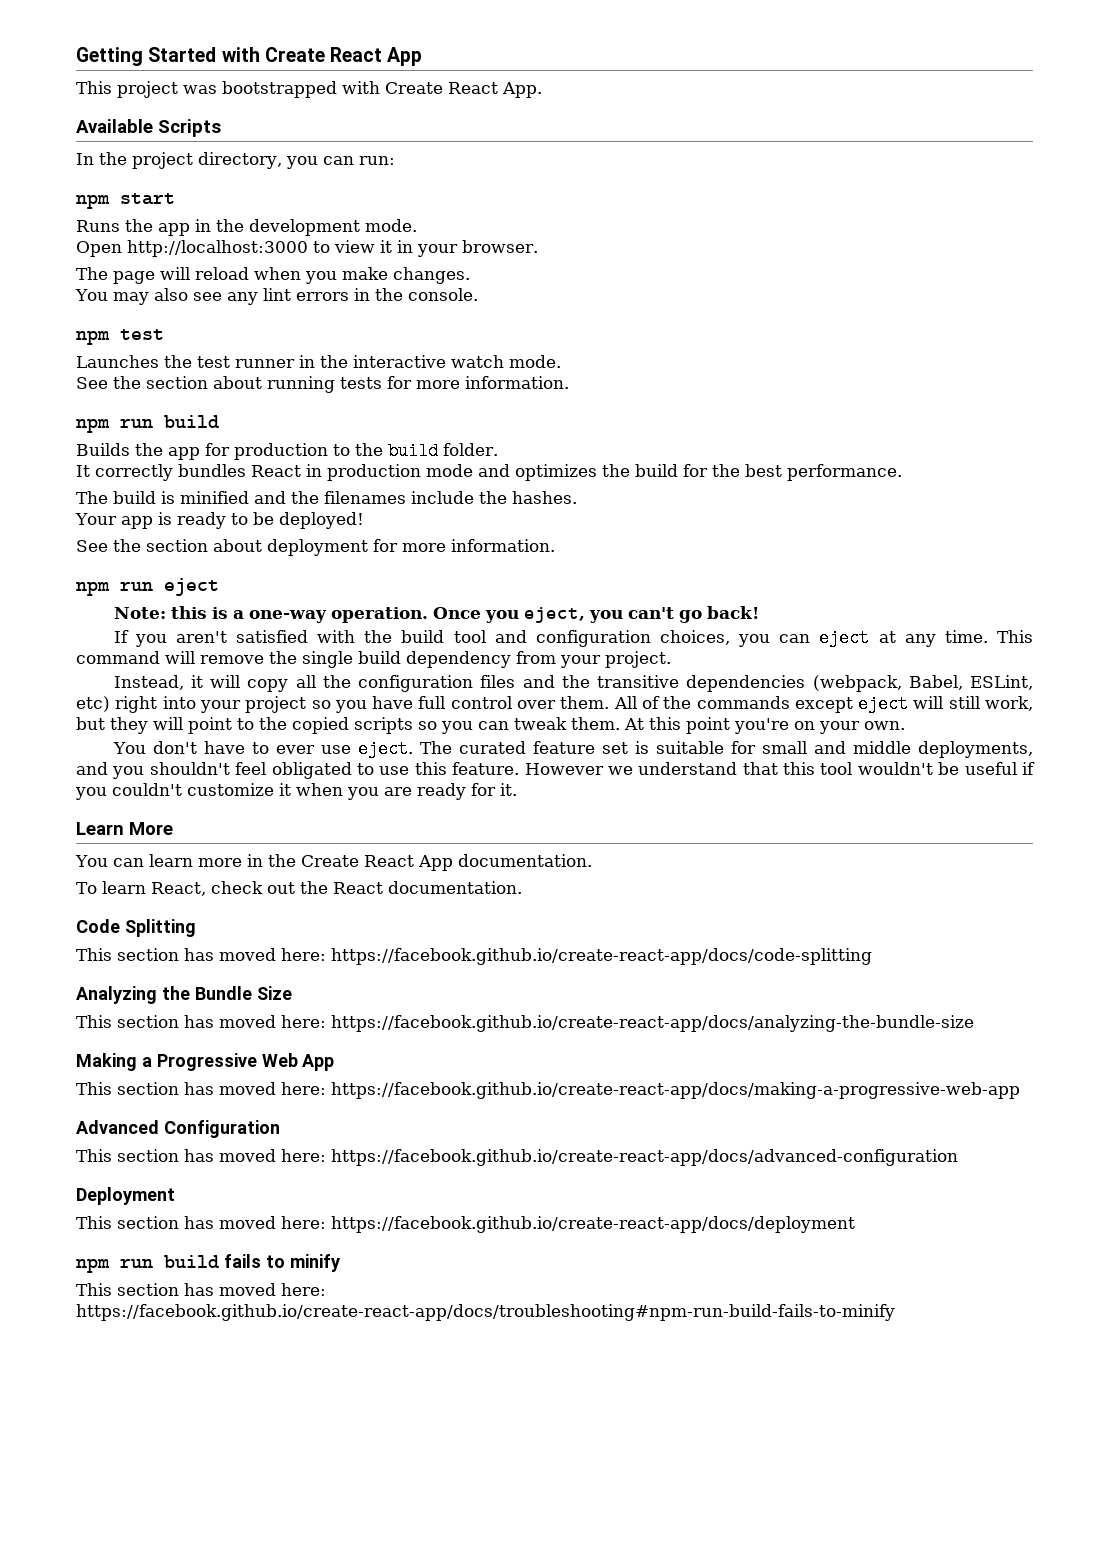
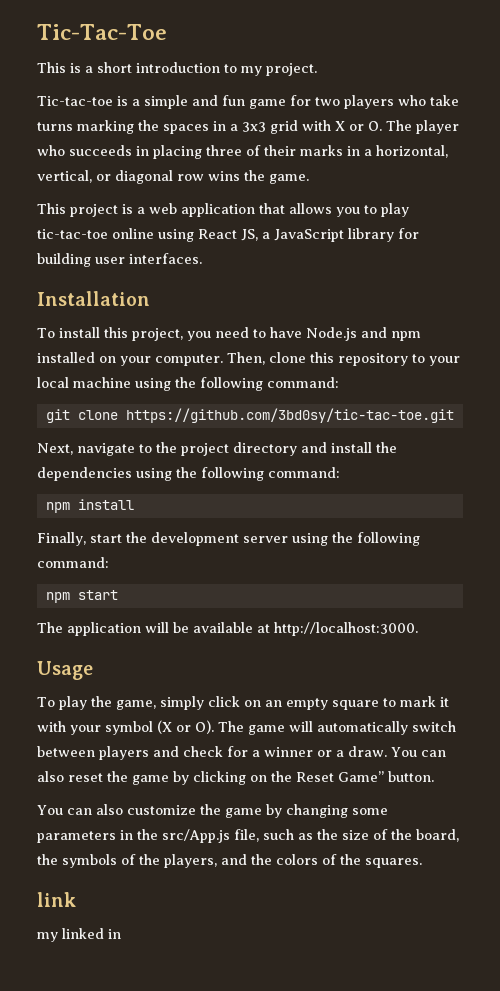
- Getting Started with Create React App
- This project was bootstrapped with Create React App.
- Available Scripts
- In the project directory, you can run:
+ Tic-Tac-Toe
+ This is a short introduction to my project.
+ Tic-tac-toe is a simple and fun game for two players who take turns marking the spaces in a 3x3 grid with X or O. The player who succeeds in placing three of their marks in a horizontal, vertical, or diagonal row wins the game.
+ This project is a web application that allows you to play tic-tac-toe online using React JS, a JavaScript library for building user interfaces.
+ Installation
+ To install this project, you need to have Node.js and npm installed on your computer. Then, clone this repository to your local machine using the following command:
+ git clone https://github.com/3bd0sy/tic-tac-toe.git
+ Next, navigate to the project directory and install the dependencies using the following command:
+ npm install
+ Finally, start the development server using the following command:
  npm start
- Runs the app in the development mode.
- Open http://localhost:3000 to view it in your browser.
- The page will reload when you make changes.
- You may also see any lint errors in the console.
- npm test
- Launches the test runner in the interactive watch mode.
- See the section about running tests for more information.
- npm run build
- Builds the app for production to the build folder.
- It correctly bundles React in production mode and optimizes the build for the best performance.
- The build is minified and the filenames include the hashes.
- Your app is ready to be deployed!
- See the section about deployment for more information.
- npm run eject
- Note: this is a one-way operation. Once you eject, you can't go back!
- If you aren't satisfied with the build tool and configuration choices, you can eject at any time. This command will remove the single build dependency from your project.
- Instead, it will copy all the configuration files and the transitive dependencies (webpack, Babel, ESLint, etc) right into your project so you have full control over them. All of the commands except eject will still work, but they will point to the copied scripts so you can tweak them. At this point you're on your own.
- You don't have to ever use eject. The curated feature set is suitable for small and middle deployments, and you shouldn't feel obligated to use this feature. However we understand that this tool wouldn't be useful if you couldn't customize it when you are ready for it.
- Learn More
- You can learn more in the Create React App documentation.
- To learn React, check out the React documentation.
- Code Splitting
- This section has moved here: https://facebook.github.io/create-react-app/docs/code-splitting
- Analyzing the Bundle Size
- This section has moved here: https://facebook.github.io/create-react-app/docs/analyzing-the-bundle-size
- Making a Progressive Web App
- This section has moved here: https://facebook.github.io/create-react-app/docs/making-a-progressive-web-app
- Advanced Configuration
- This section has moved here: https://facebook.github.io/create-react-app/docs/advanced-configuration
- Deployment
- This section has moved here: https://facebook.github.io/create-react-app/docs/deployment
- npm run build fails to minify
- This section has moved here: https://facebook.github.io/create-react-app/docs/troubleshooting#npm-run-build-fails-to-minify
+ The application will be available at http://localhost:3000.
+ Usage
+ To play the game, simply click on an empty square to mark it with your symbol (X or O). The game will automatically switch between players and check for a winner or a draw. You can also reset the game by clicking on the Reset Game” button.
+ You can also customize the game by changing some parameters in the src/App.js file, such as the size of the board, the symbols of the players, and the colors of the squares.
+ link
+ my linked in

